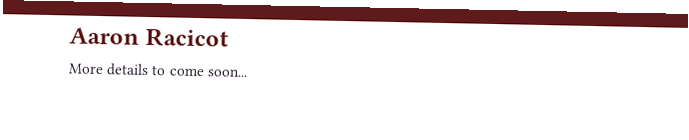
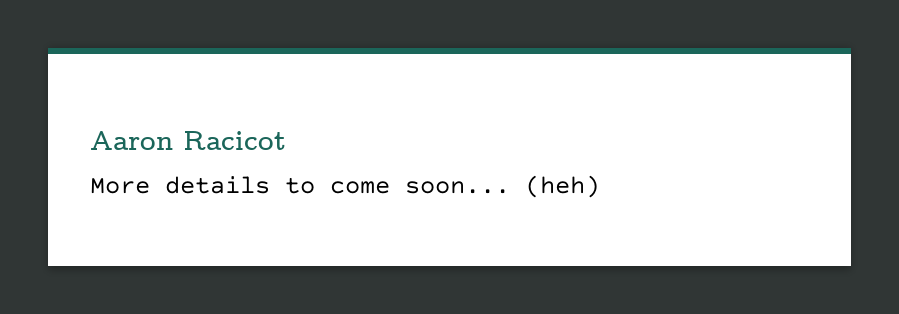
+ (heh)

